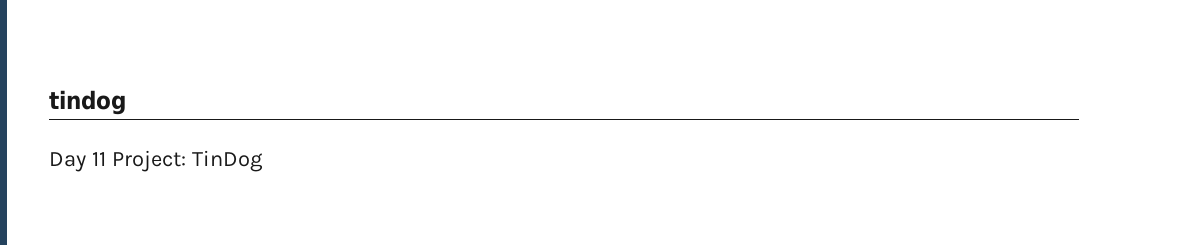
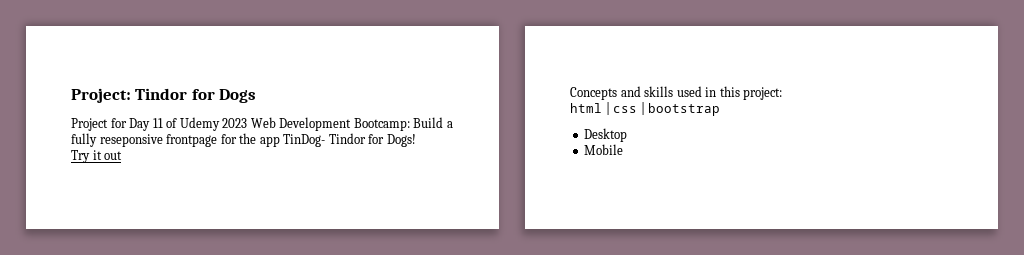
- tindog
- Day 11 Project: TinDog
+ Project: Tindor for Dogs
+ Project for Day 11 of Udemy 2023 Web Development Bootcamp: Build a fully reseponsive frontpage for the app TinDog- Tindor for Dogs!
+ Try it out
+ Concepts and skills used in this project:
+ html | css | bootstrap
+ Desktop
+ Mobile

